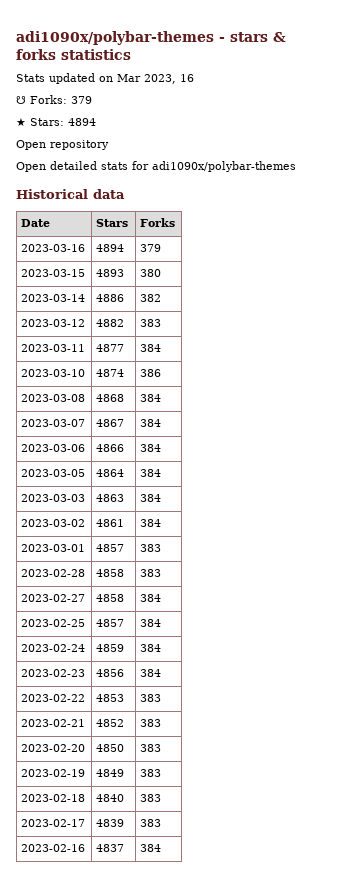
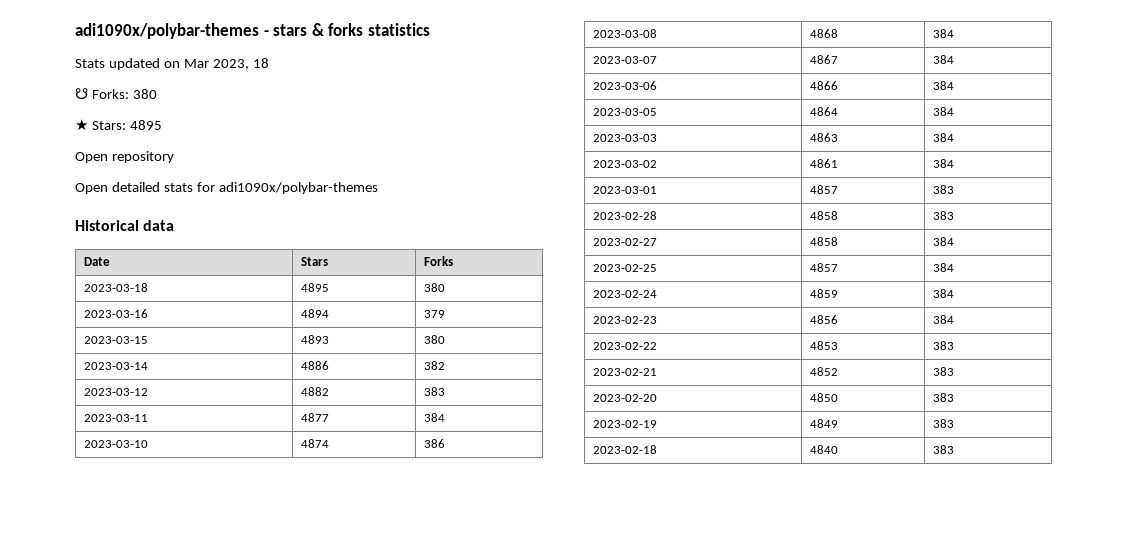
- Stats updated on Mar 2023, 16
+ Stats updated on Mar 2023, 18
- ☋ Forks: 379
+ ☋ Forks: 380
- ★ Stars: 4894
+ ★ Stars: 4895
+ 2023-03-18 | 4895 | 380
- 2023-02-17 | 4839 | 383
- 2023-02-16 | 4837 | 384

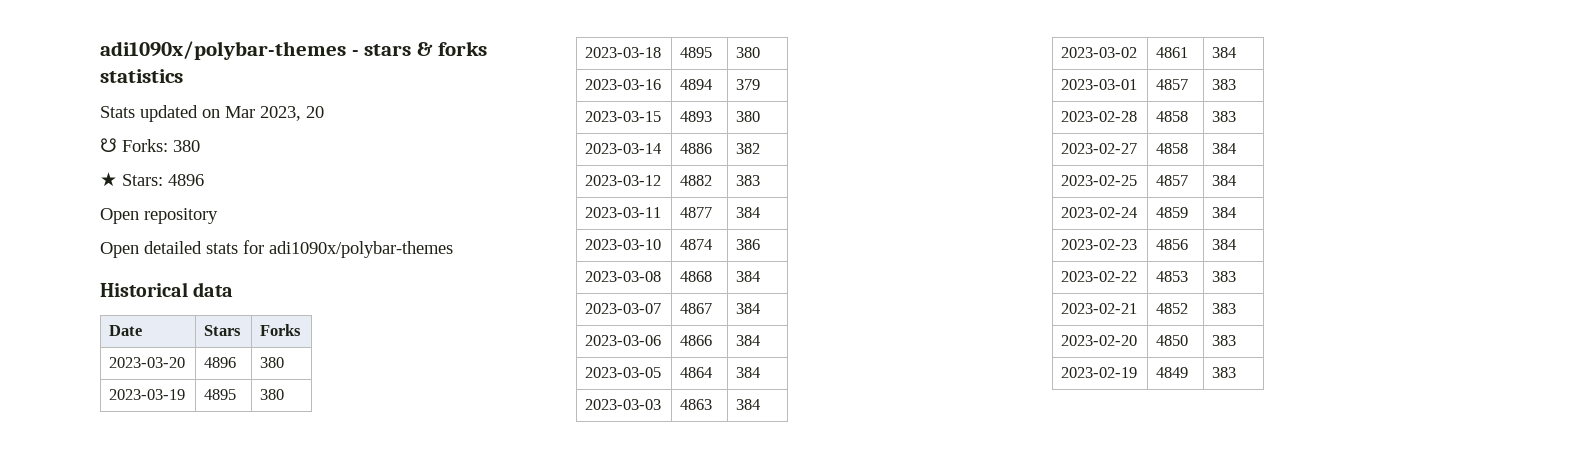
- Stats updated on Mar 2023, 18
+ Stats updated on Mar 2023, 20
- ★ Stars: 4895
+ ★ Stars: 4896
+ 2023-03-20 | 4896 | 380
+ 2023-03-19 | 4895 | 380
- 2023-02-18 | 4840 | 383

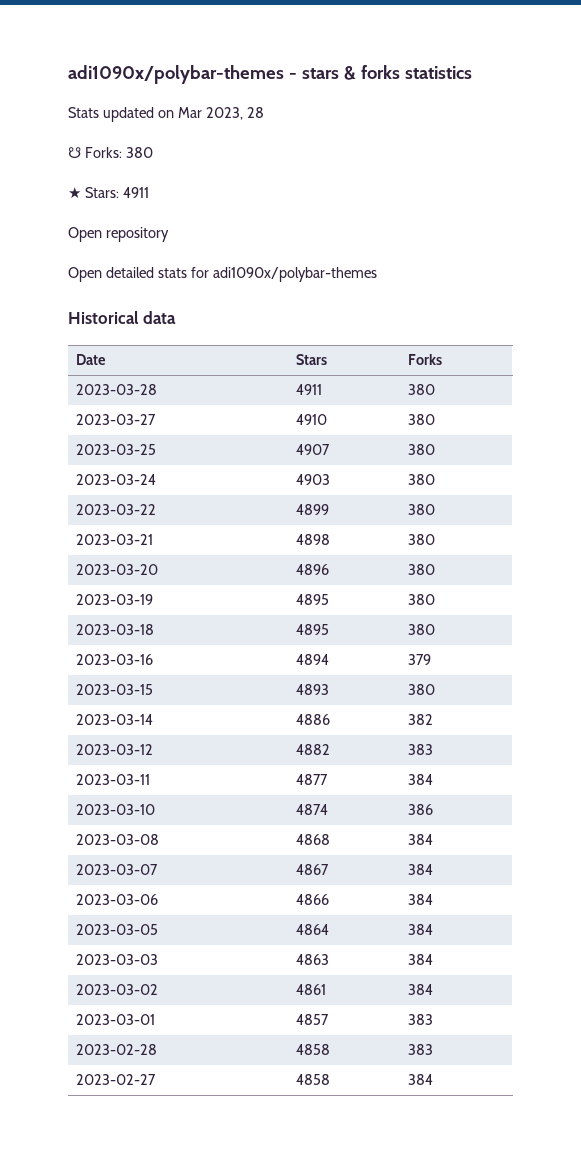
- Stats updated on Mar 2023, 20
+ Stats updated on Mar 2023, 28
- ★ Stars: 4896
+ ★ Stars: 4911
+ 2023-03-28 | 4911 | 380
+ 2023-03-27 | 4910 | 380
+ 2023-03-25 | 4907 | 380
+ 2023-03-24 | 4903 | 380
+ 2023-03-22 | 4899 | 380
+ 2023-03-21 | 4898 | 380
- 2023-02-25 | 4857 | 384
- 2023-02-24 | 4859 | 384
- 2023-02-23 | 4856 | 384
- 2023-02-22 | 4853 | 383
- 2023-02-21 | 4852 | 383
- 2023-02-20 | 4850 | 383
- 2023-02-19 | 4849 | 383

